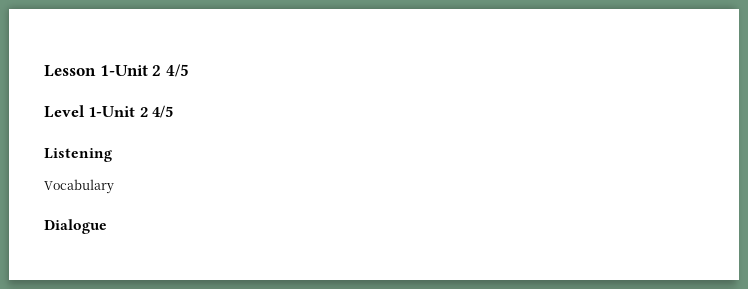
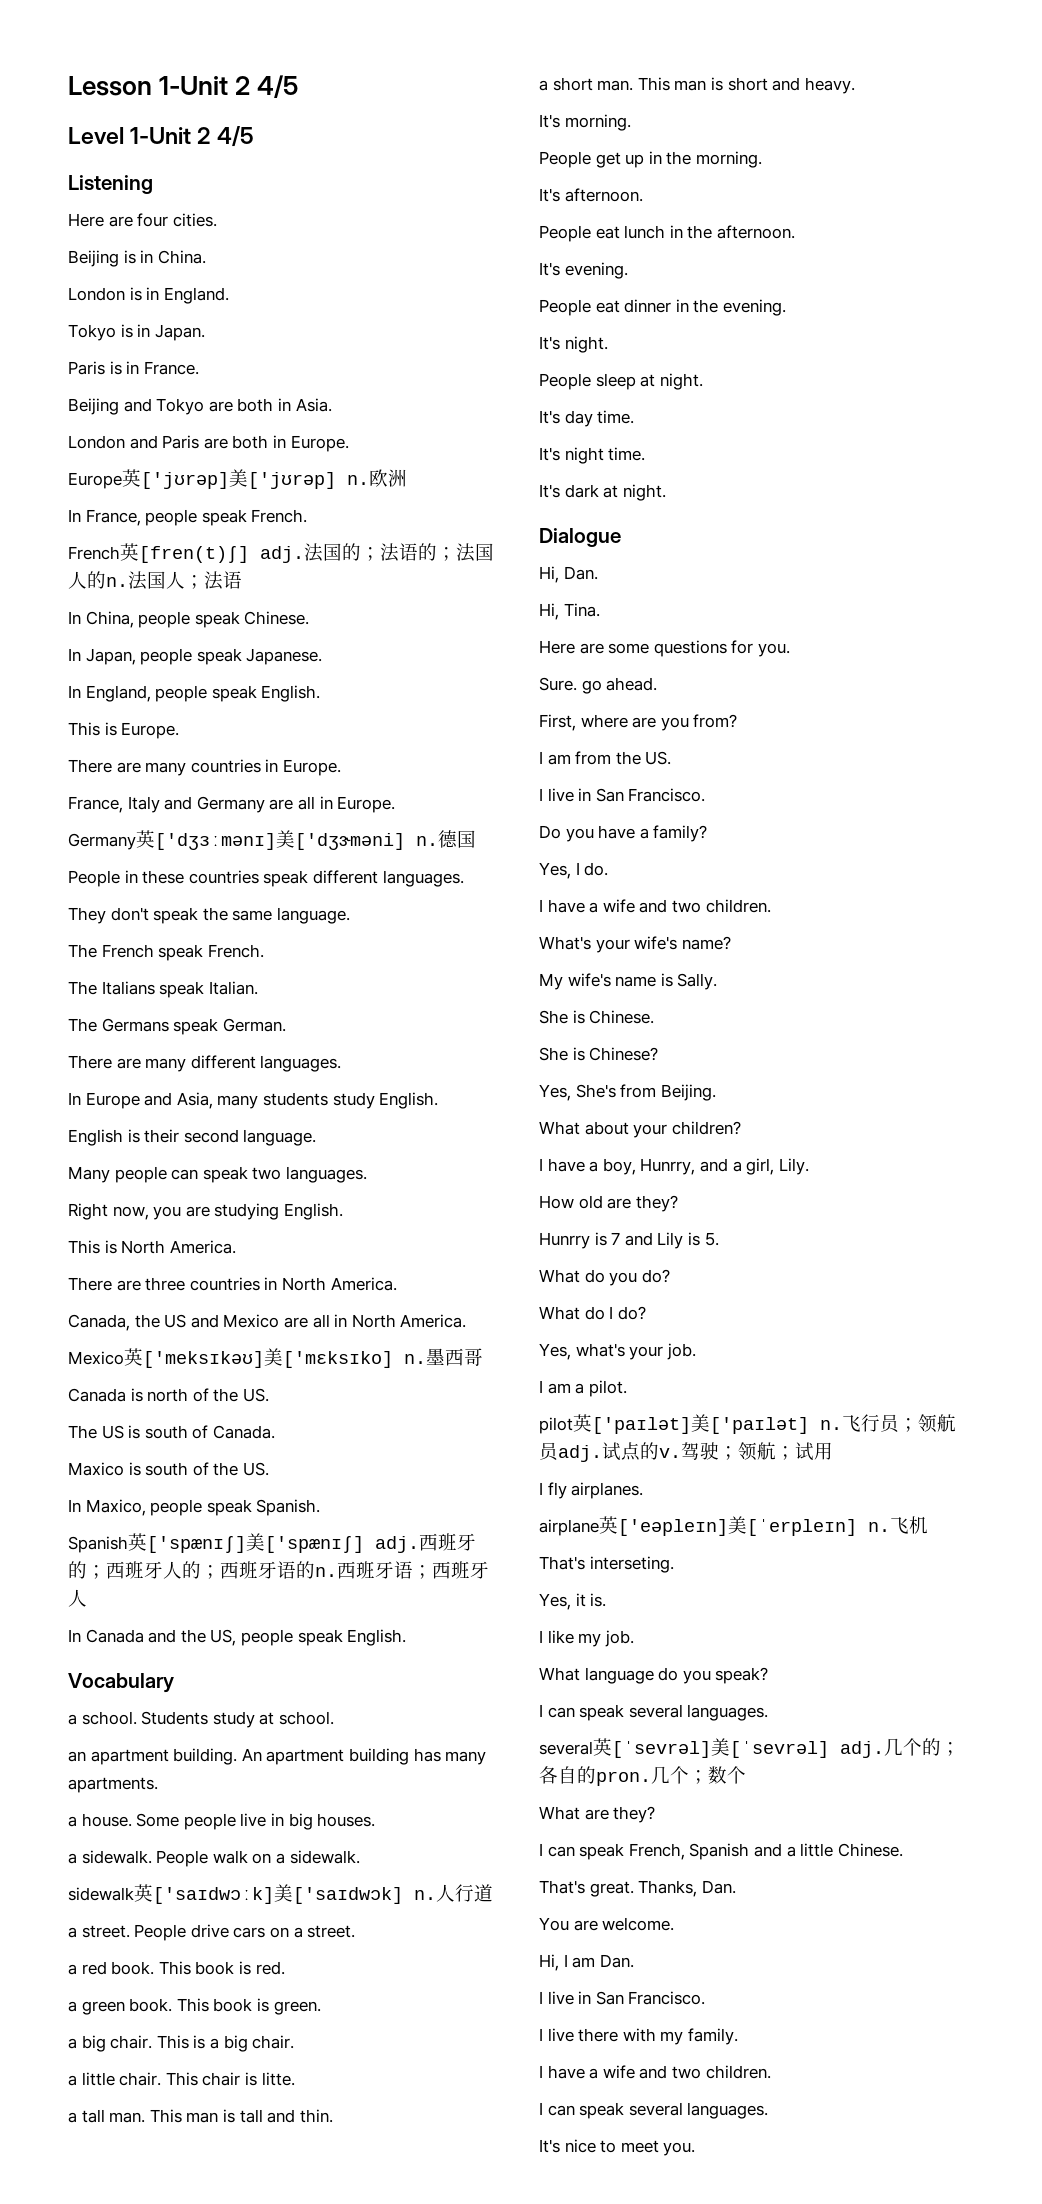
+ Here are four cities.
+ Beijing is in China.
+ London is in England.
+ Tokyo is in Japan.
+ Paris is in France.
+ Beijing and Tokyo are both in Asia.
+ London and Paris are both in Europe.
+ Europe英['jʊrəp]美['jʊrəp] n.欧洲
+ In France, people speak French.
+ French英[fren(t)ʃ] adj.法国的；法语的；法国人的n.法国人；法语
+ In China, people speak Chinese.
+ In Japan, people speak Japanese.
+ In England, people speak English.
+ This is Europe.
+ There are many countries in Europe.
+ France, Italy and Germany are all in Europe.
+ Germany英['dʒɜːmənɪ]美['dʒɝməni] n.德国
+ People in these countries speak different languages.
+ They don't speak the same language.
+ The French speak French.
+ The Italians speak Italian.
+ The Germans speak German.
+ There are many different languages.
+ In Europe and Asia, many students study English.
+ English is their second language.
+ Many people can speak two languages.
+ Right now, you are studying English.
+ This is North America.
+ There are three countries in North America.
+ Canada, the US and Mexico are all in North America.
+ Mexico英['meksɪkəʊ]美['mɛksɪko] n.墨西哥
+ Canada is north of the US.
+ The US is south of Canada.
+ Maxico is south of the US.
+ In Maxico, people speak Spanish.
+ Spanish英['spænɪʃ]美['spænɪʃ] adj.西班牙的；西班牙人的；西班牙语的n.西班牙语；西班牙人
+ In Canada and the US, people speak English.
  Vocabulary
+ a school. Students study at school.
+ an apartment building. An apartment building has many apartments.
+ a house. Some people live in big houses.
+ a sidewalk. People walk on a sidewalk.
+ sidewalk英['saɪdwɔːk]美['saɪdwɔk] n.人行道
+ a street. People drive cars on a street.
+ a red book. This book is red.
+ a green book. This book is green.
+ a big chair. This is a big chair.
+ a little chair. This chair is litte.
+ a tall man. This man is tall and thin.
+ a short man. This man is short and heavy.
+ It's morning.
+ People get up in the morning.
+ It's afternoon.
+ People eat lunch in the afternoon.
+ It's evening.
+ People eat dinner in the evening.
+ It's night.
+ People sleep at night.
+ It's day time.
+ It's night time.
+ It's dark at night.
  Dialogue
+ Hi, Dan.
+ Hi, Tina.
+ Here are some questions for you.
+ Sure. go ahead.
+ First, where are you from?
+ I am from the US.
+ I live in San Francisco.
+ Do you have a family?
+ Yes, I do.
+ I have a wife and two children.
+ What's your wife's name?
+ My wife's name is Sally.
+ She is Chinese.
+ She is Chinese?
+ Yes, She's from Beijing.
+ What about your children?
+ I have a boy, Hunrry, and a girl, Lily.
+ How old are they?
+ Hunrry is 7 and Lily is 5.
+ What do you do?
+ What do I do?
+ Yes, what's your job.
+ I am a pilot.
+ pilot英['paɪlət]美['paɪlət] n.飞行员；领航员adj.试点的v.驾驶；领航；试用
+ I fly airplanes.
+ airplane英['eəpleɪn]美[ˈerpleɪn] n.飞机
+ That's interseting.
+ Yes, it is.
+ I like my job.
+ What language do you speak?
+ I can speak several languages.
+ several英[ˈsevrəl]美[ˈsevrəl] adj.几个的；各自的pron.几个；数个
+ What are they?
+ I can speak French, Spanish and a little Chinese.
+ That's great. Thanks, Dan.
+ You are welcome.
+ Hi, I am Dan.
+ I live in San Francisco.
+ I live there with my family.
+ I have a wife and two children.
+ I can speak several languages.
+ It's nice to meet you.

